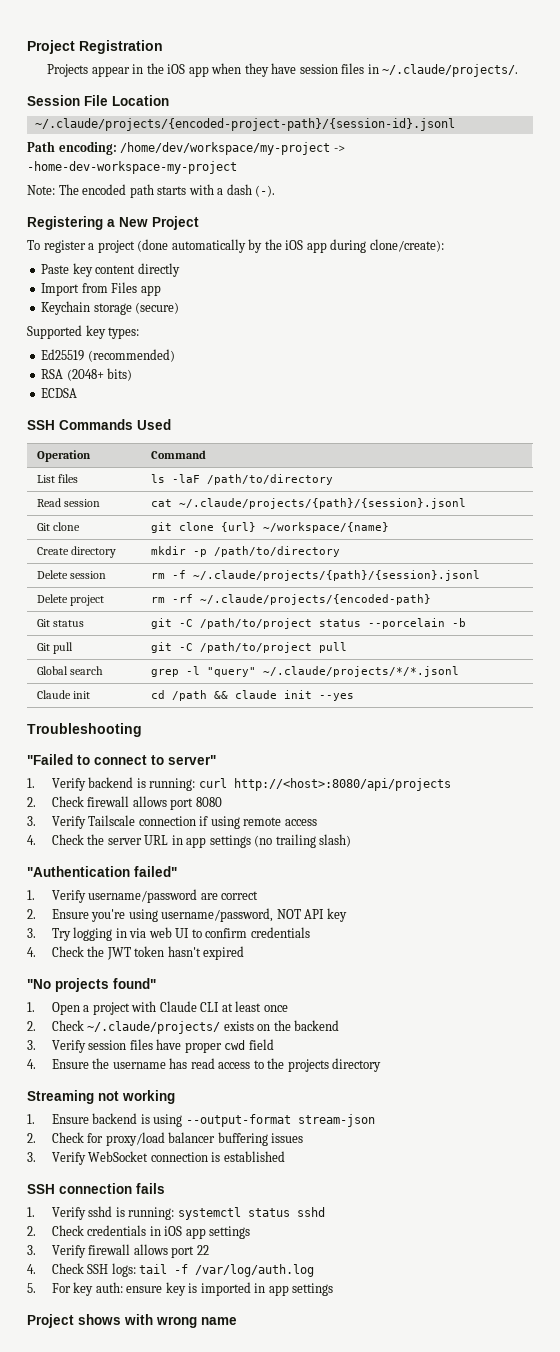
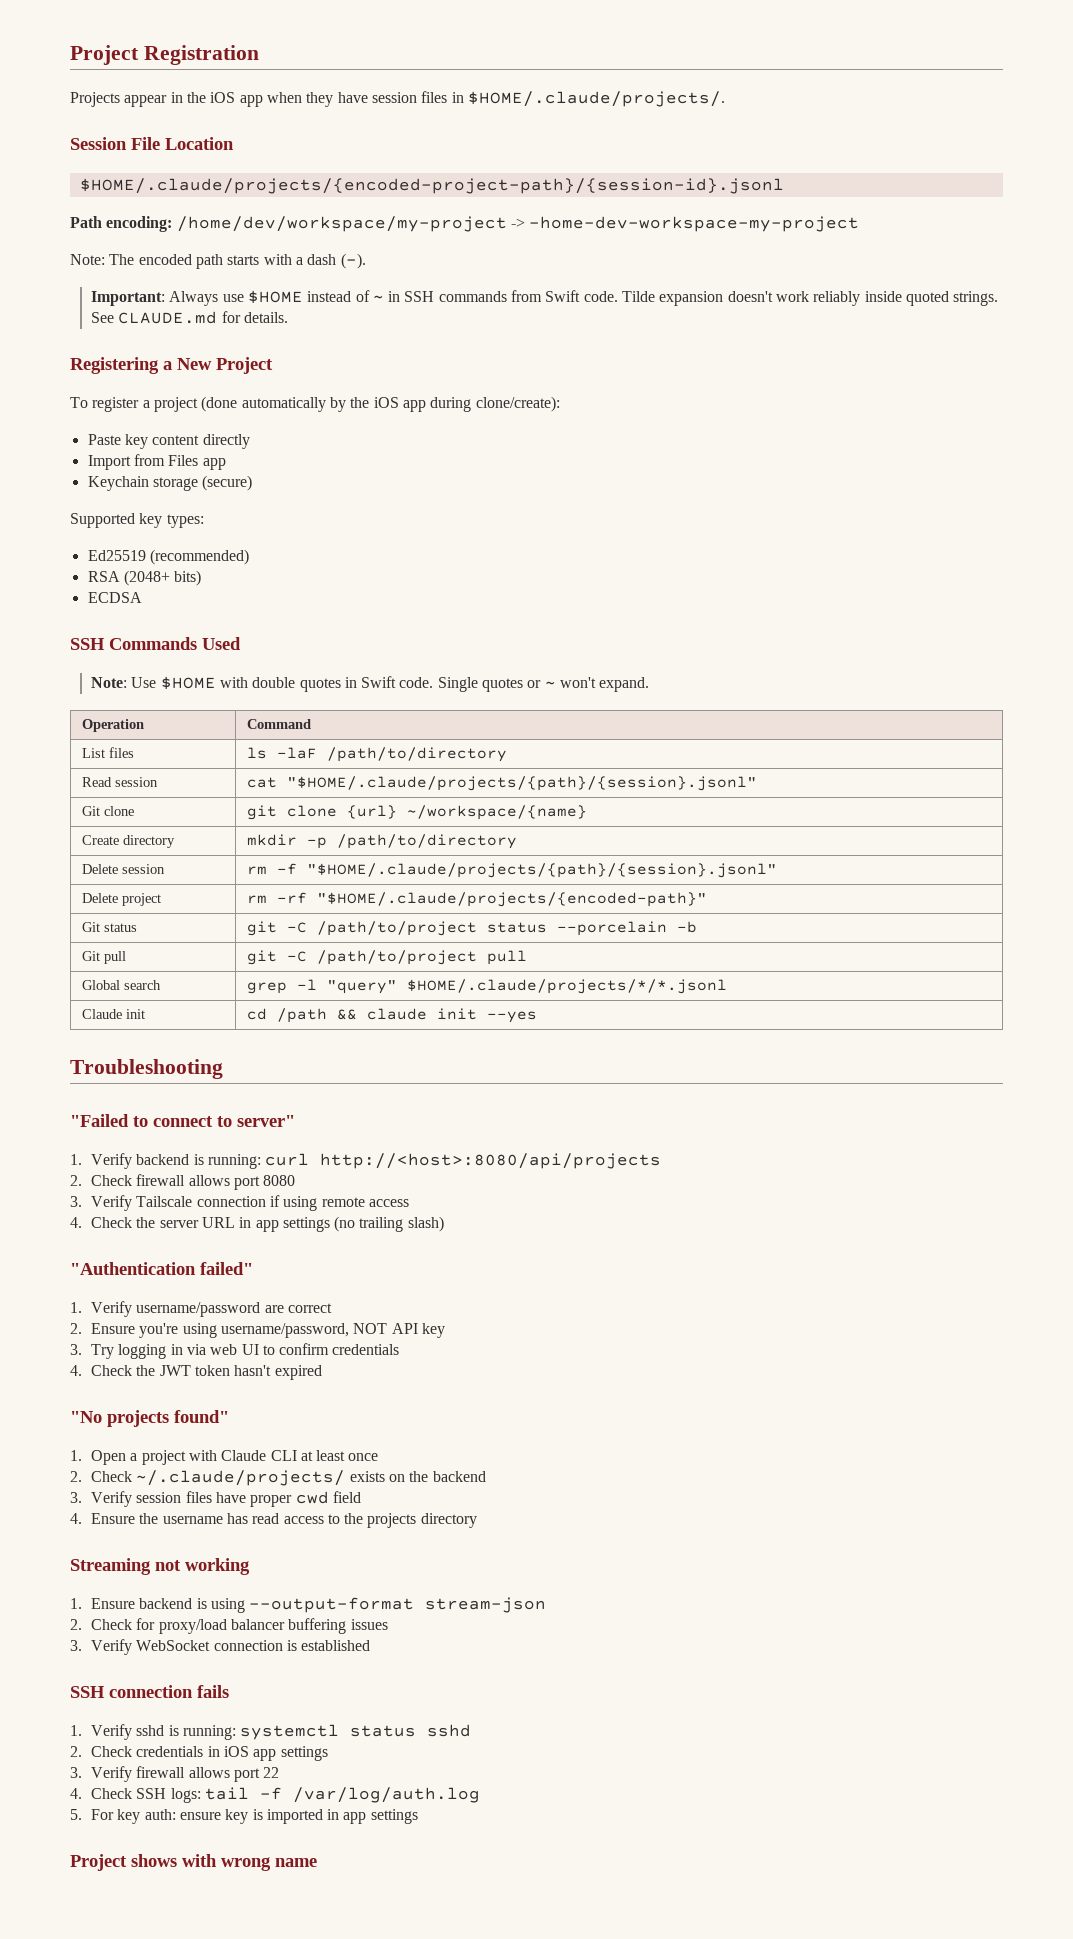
- Projects appear in the iOS app when they have session files in ~/.claude/projects/.
+ Projects appear in the iOS app when they have session files in $HOME/.claude/projects/.
- ~/.claude/projects/{encoded-project-path}/{session-id}.jsonl
+ $HOME/.claude/projects/{encoded-project-path}/{session-id}.jsonl
+ Important: Always use $HOME instead of ~ in SSH commands from Swift code. Tilde expansion doesn't work reliably inside quoted strings. See CLAUDE.md for details.
+ Note: Use $HOME with double quotes in Swift code. Single quotes or ~ won't expand.
- Read session | cat ~/.claude/projects/{path}/{session}.jsonl
+ Read session | cat "$HOME/.claude/projects/{path}/{session}.jsonl"
- Delete session | rm -f ~/.claude/projects/{path}/{session}.jsonl
+ Delete session | rm -f "$HOME/.claude/projects/{path}/{session}.jsonl"
- Delete project | rm -rf ~/.claude/projects/{encoded-path}
+ Delete project | rm -rf "$HOME/.claude/projects/{encoded-path}"
- Global search | grep -l "query" ~/.claude/projects/*/*.jsonl
+ Global search | grep -l "query" $HOME/.claude/projects/*/*.jsonl

